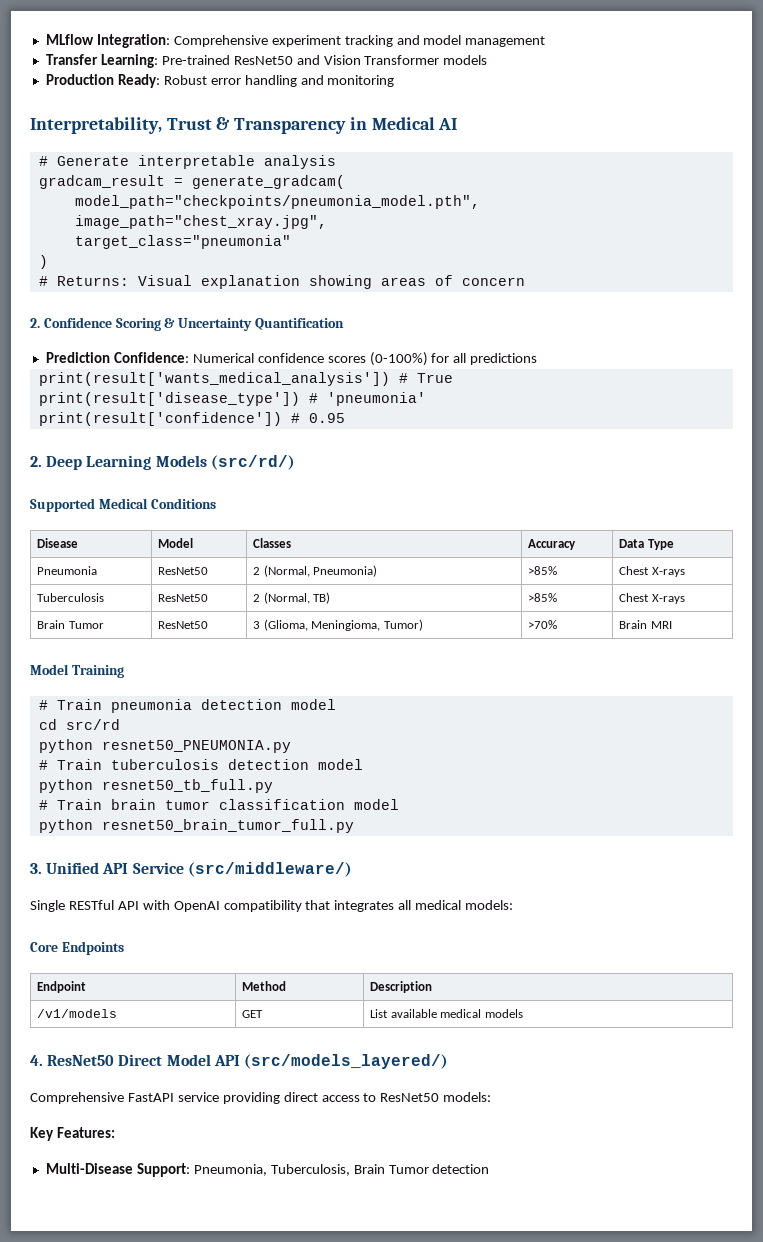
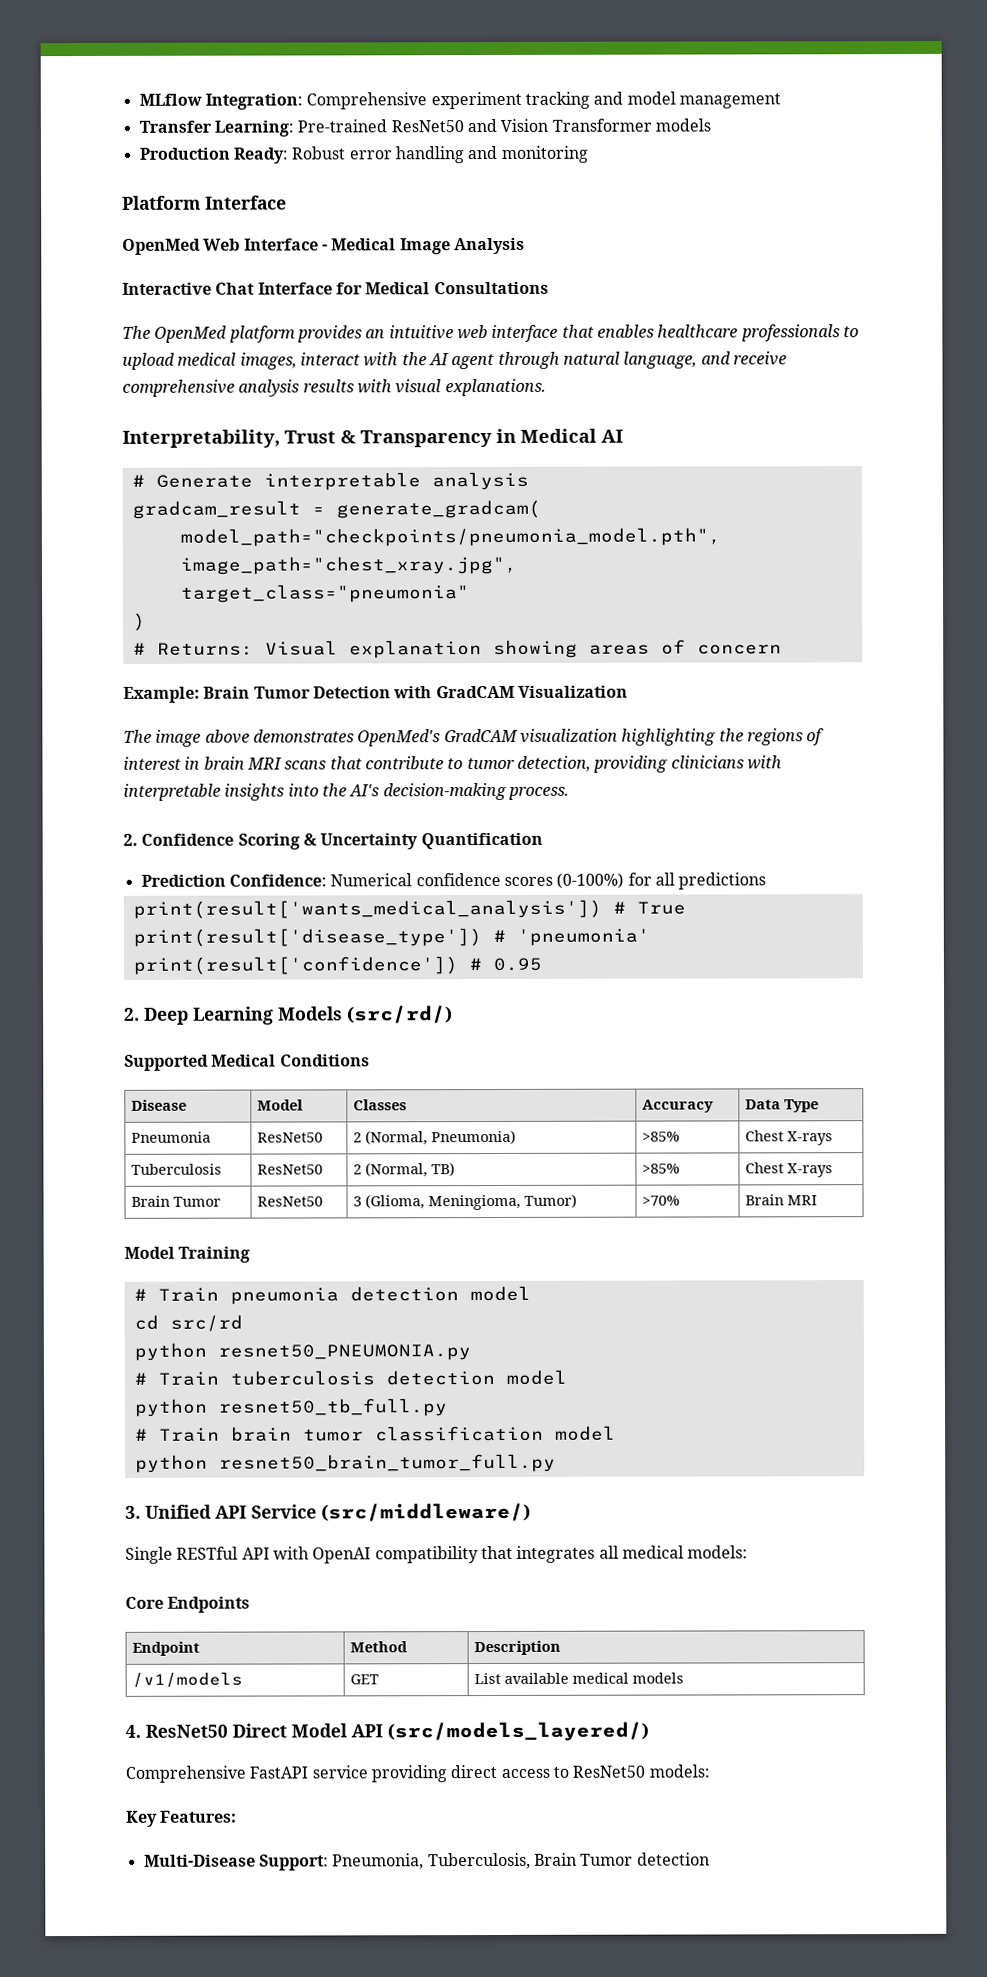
+ Platform Interface
+ OpenMed Web Interface - Medical Image Analysis
+ Interactive Chat Interface for Medical Consultations
+ The OpenMed platform provides an intuitive web interface that enables healthcare professionals to upload medical images, interact with the AI agent through natural language, and receive comprehensive analysis results with visual explanations.
+ Example: Brain Tumor Detection with GradCAM Visualization
+ The image above demonstrates OpenMed's GradCAM visualization highlighting the regions of interest in brain MRI scans that contribute to tumor detection, providing clinicians with interpretable insights into the AI's decision-making process.

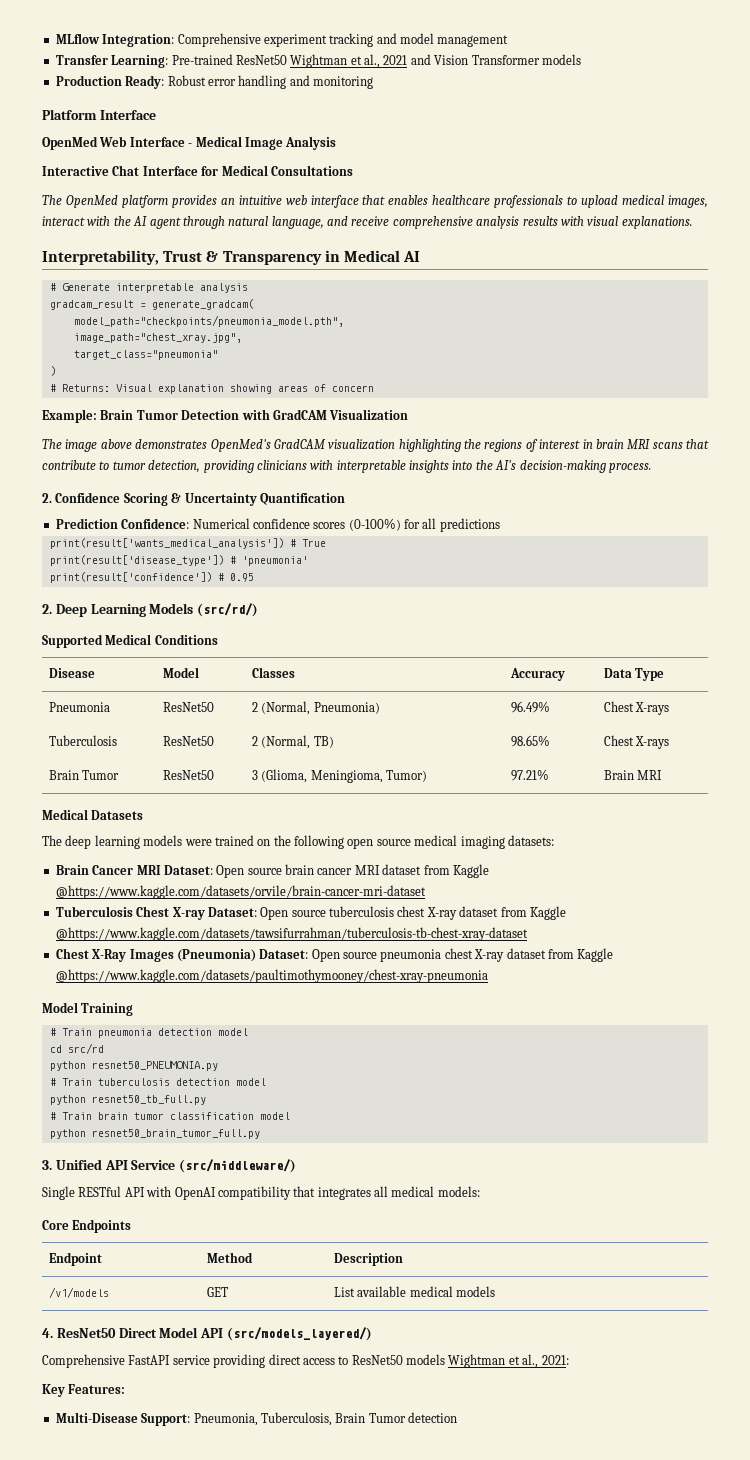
- Transfer Learning: Pre-trained ResNet50 and Vision Transformer models
+ Transfer Learning: Pre-trained ResNet50 Wightman et al., 2021 and Vision Transformer models
- Pneumonia | ResNet50 | 2 (Normal, Pneumonia) | >85% | Chest X-rays
+ Pneumonia | ResNet50 | 2 (Normal, Pneumonia) | 96.49% | Chest X-rays
- Tuberculosis | ResNet50 | 2 (Normal, TB) | >85% | Chest X-rays
+ Tuberculosis | ResNet50 | 2 (Normal, TB) | 98.65% | Chest X-rays
- Brain Tumor | ResNet50 | 3 (Glioma, Meningioma, Tumor) | >70% | Brain MRI
+ Brain Tumor | ResNet50 | 3 (Glioma, Meningioma, Tumor) | 97.21% | Brain MRI
+ Medical Datasets
+ The deep learning models were trained on the following open source medical imaging datasets:
+ Brain Cancer MRI Dataset: Open source brain cancer MRI dataset from Kaggle @https://www.kaggle.com/datasets/orvile/brain-cancer-mri-dataset
+ Tuberculosis Chest X-ray Dataset: Open source tuberculosis chest X-ray dataset from Kaggle @https://www.kaggle.com/datasets/tawsifurrahman/tuberculosis-tb-chest-xray-dataset
+ Chest X-Ray Images (Pneumonia) Dataset: Open source pneumonia chest X-ray dataset from Kaggle @https://www.kaggle.com/datasets/paultimothymooney/chest-xray-pneumonia
- Comprehensive FastAPI service providing direct access to ResNet50 models:
+ Comprehensive FastAPI service providing direct access to ResNet50 models Wightman et al., 2021:

